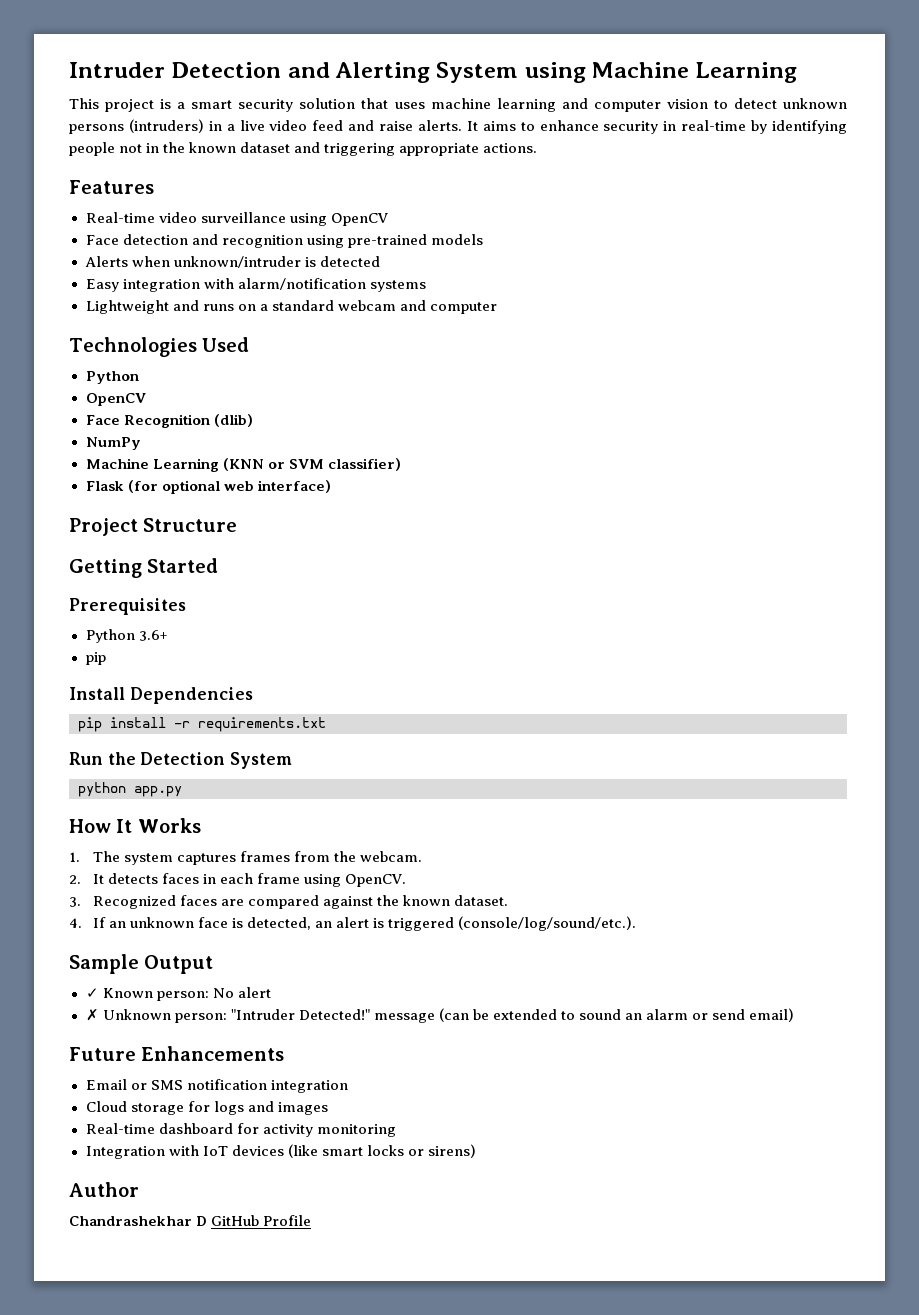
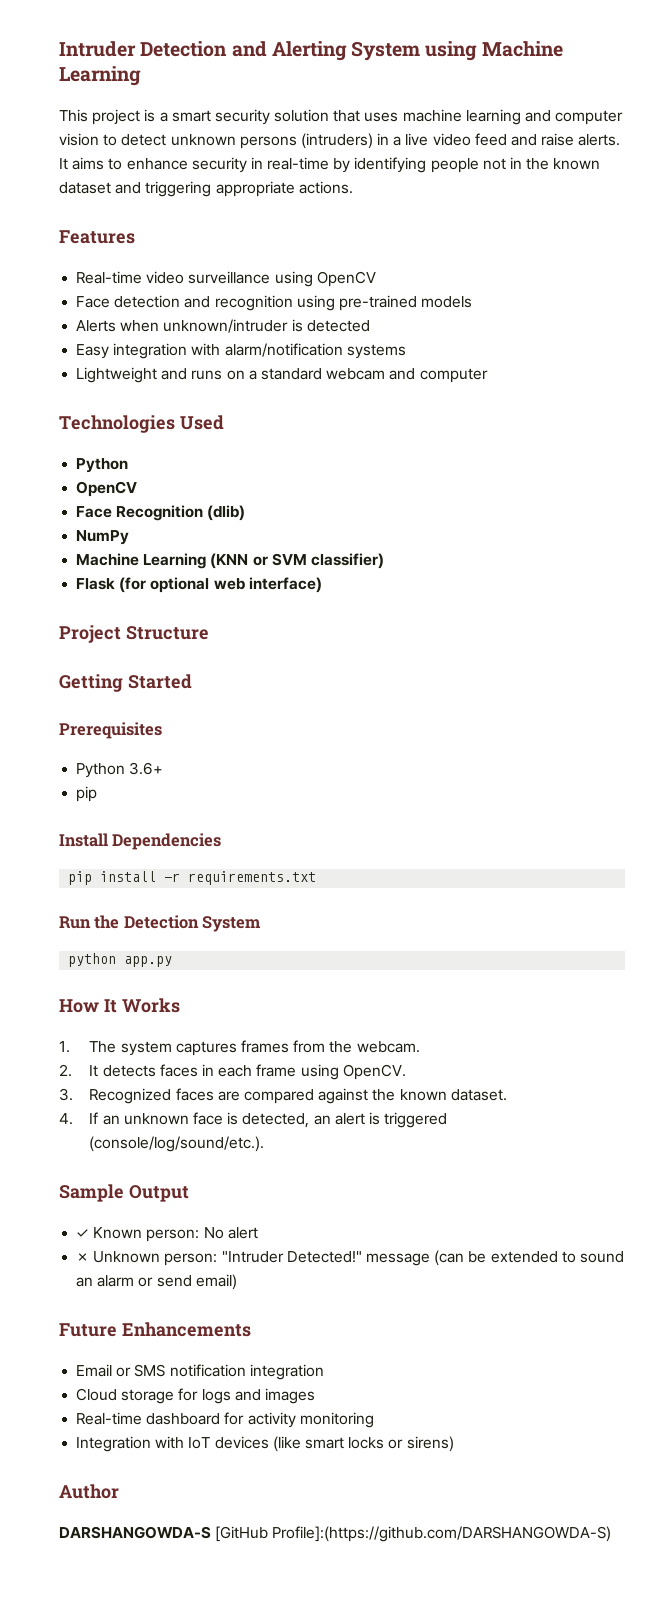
- Chandrashekhar D GitHub Profile
+ DARSHANGOWDA-S [GitHub Profile]:(https://github.com/DARSHANGOWDA-S)

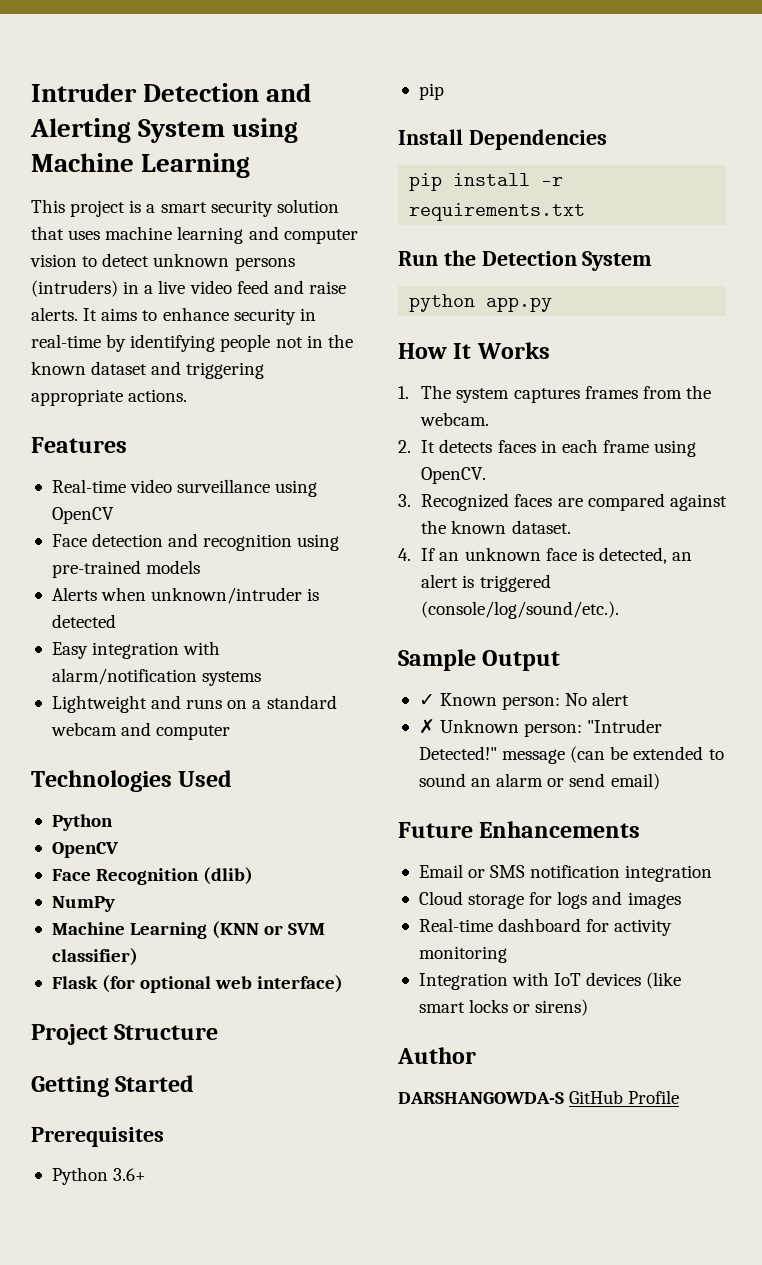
- DARSHANGOWDA-S [GitHub Profile]:(https://github.com/DARSHANGOWDA-S)
+ DARSHANGOWDA-S GitHub Profile

